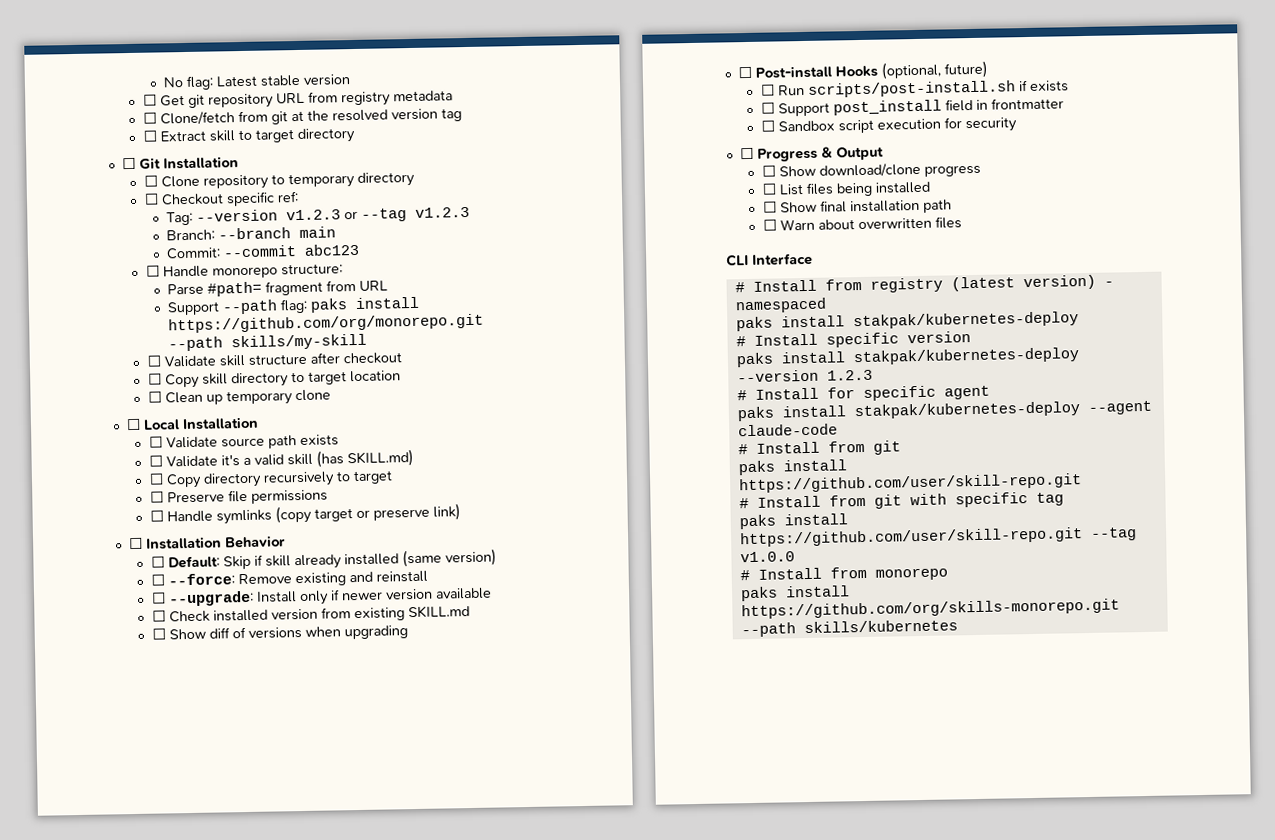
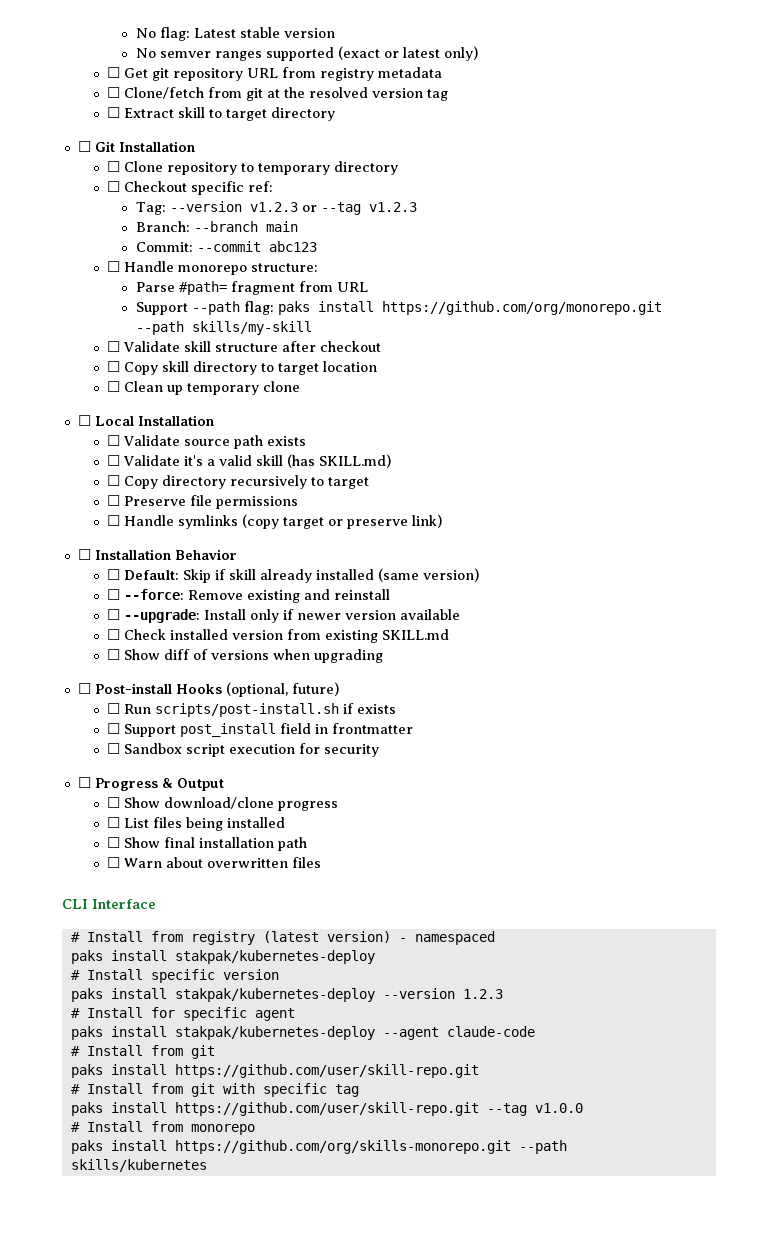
+ No semver ranges supported (exact or latest only)

